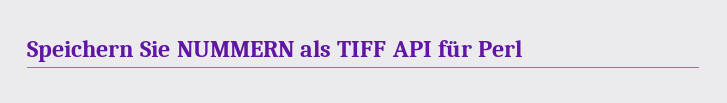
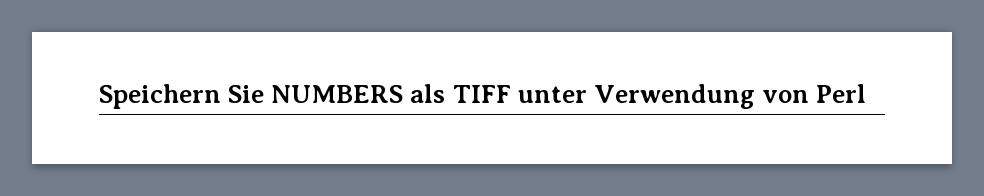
- Speichern Sie NUMMERN als TIFF API für Perl
+ Speichern Sie NUMBERS als TIFF unter Verwendung von Perl

